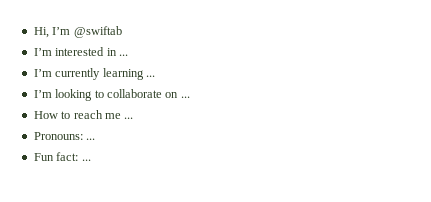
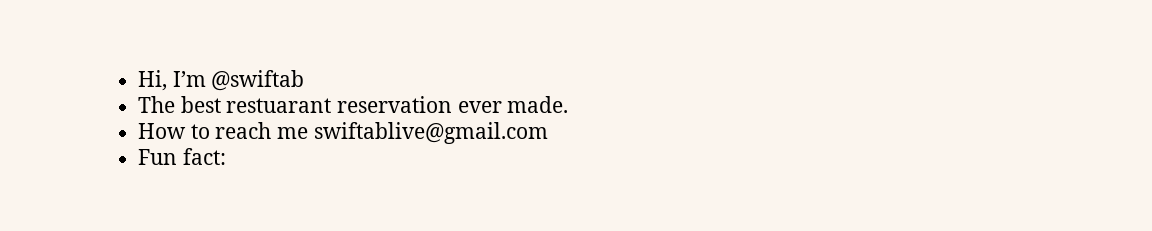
- I’m interested in ...
- I’m currently learning ...
- I’m looking to collaborate on ...
+ The best restuarant reservation ever made.
- How to reach me ...
- Pronouns: ...
+ How to reach me swiftablive@gmail.com
- Fun fact: ...
+ Fun fact:

